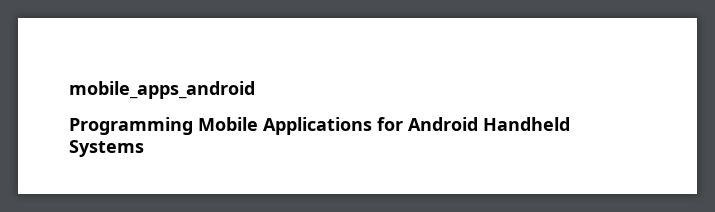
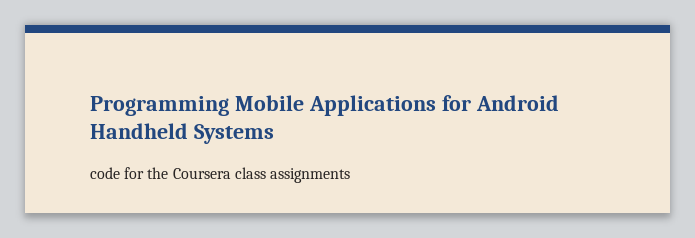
- mobile_apps_android
+ code for the Coursera class assignments

